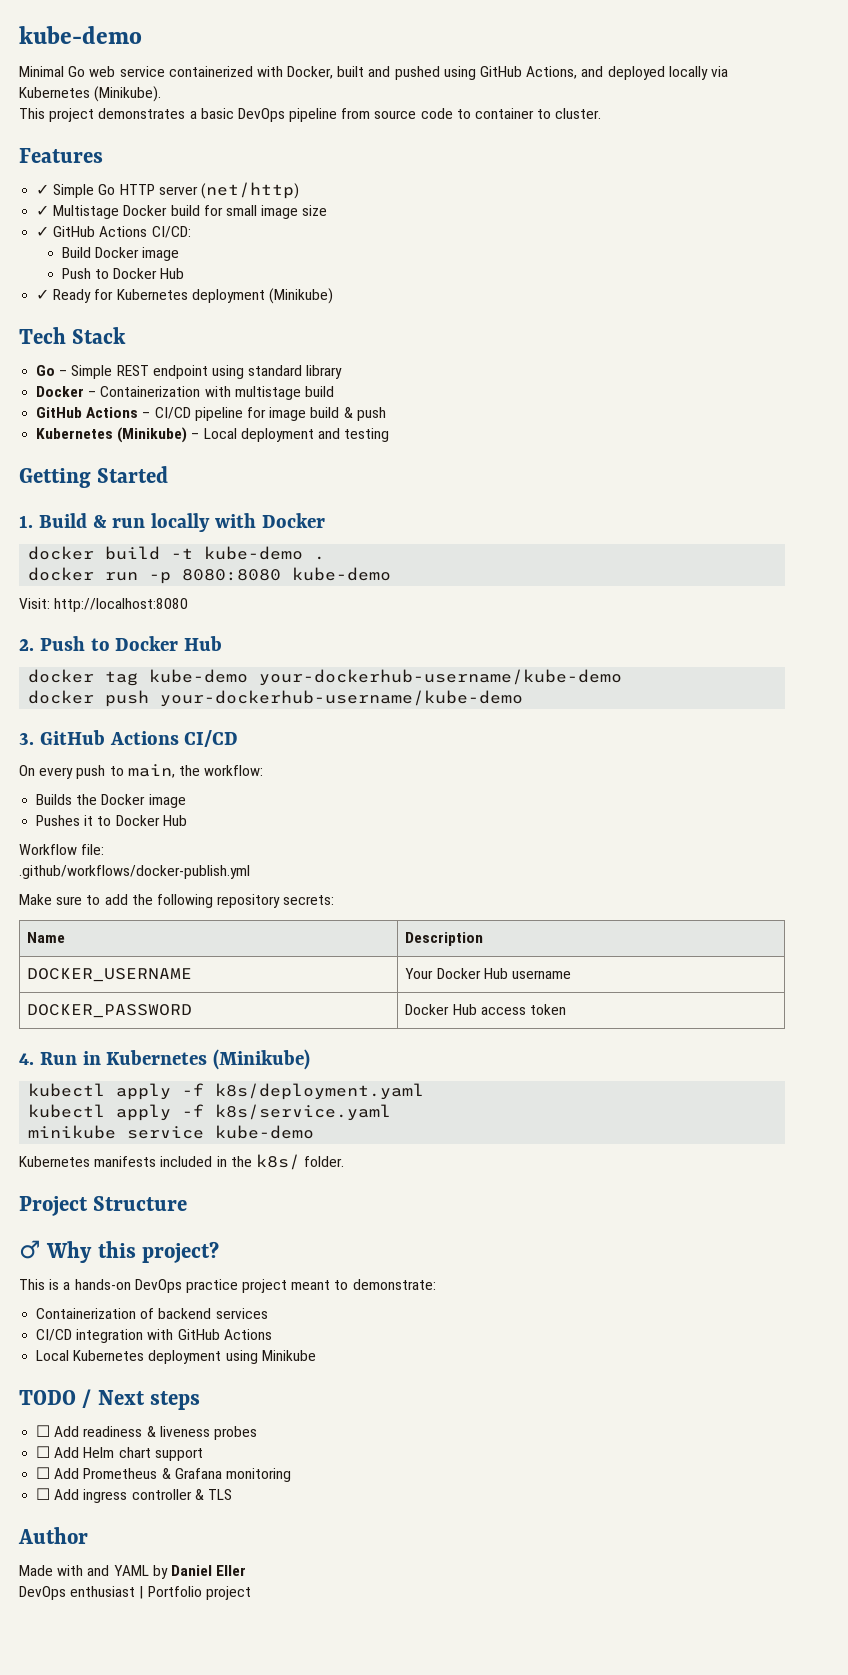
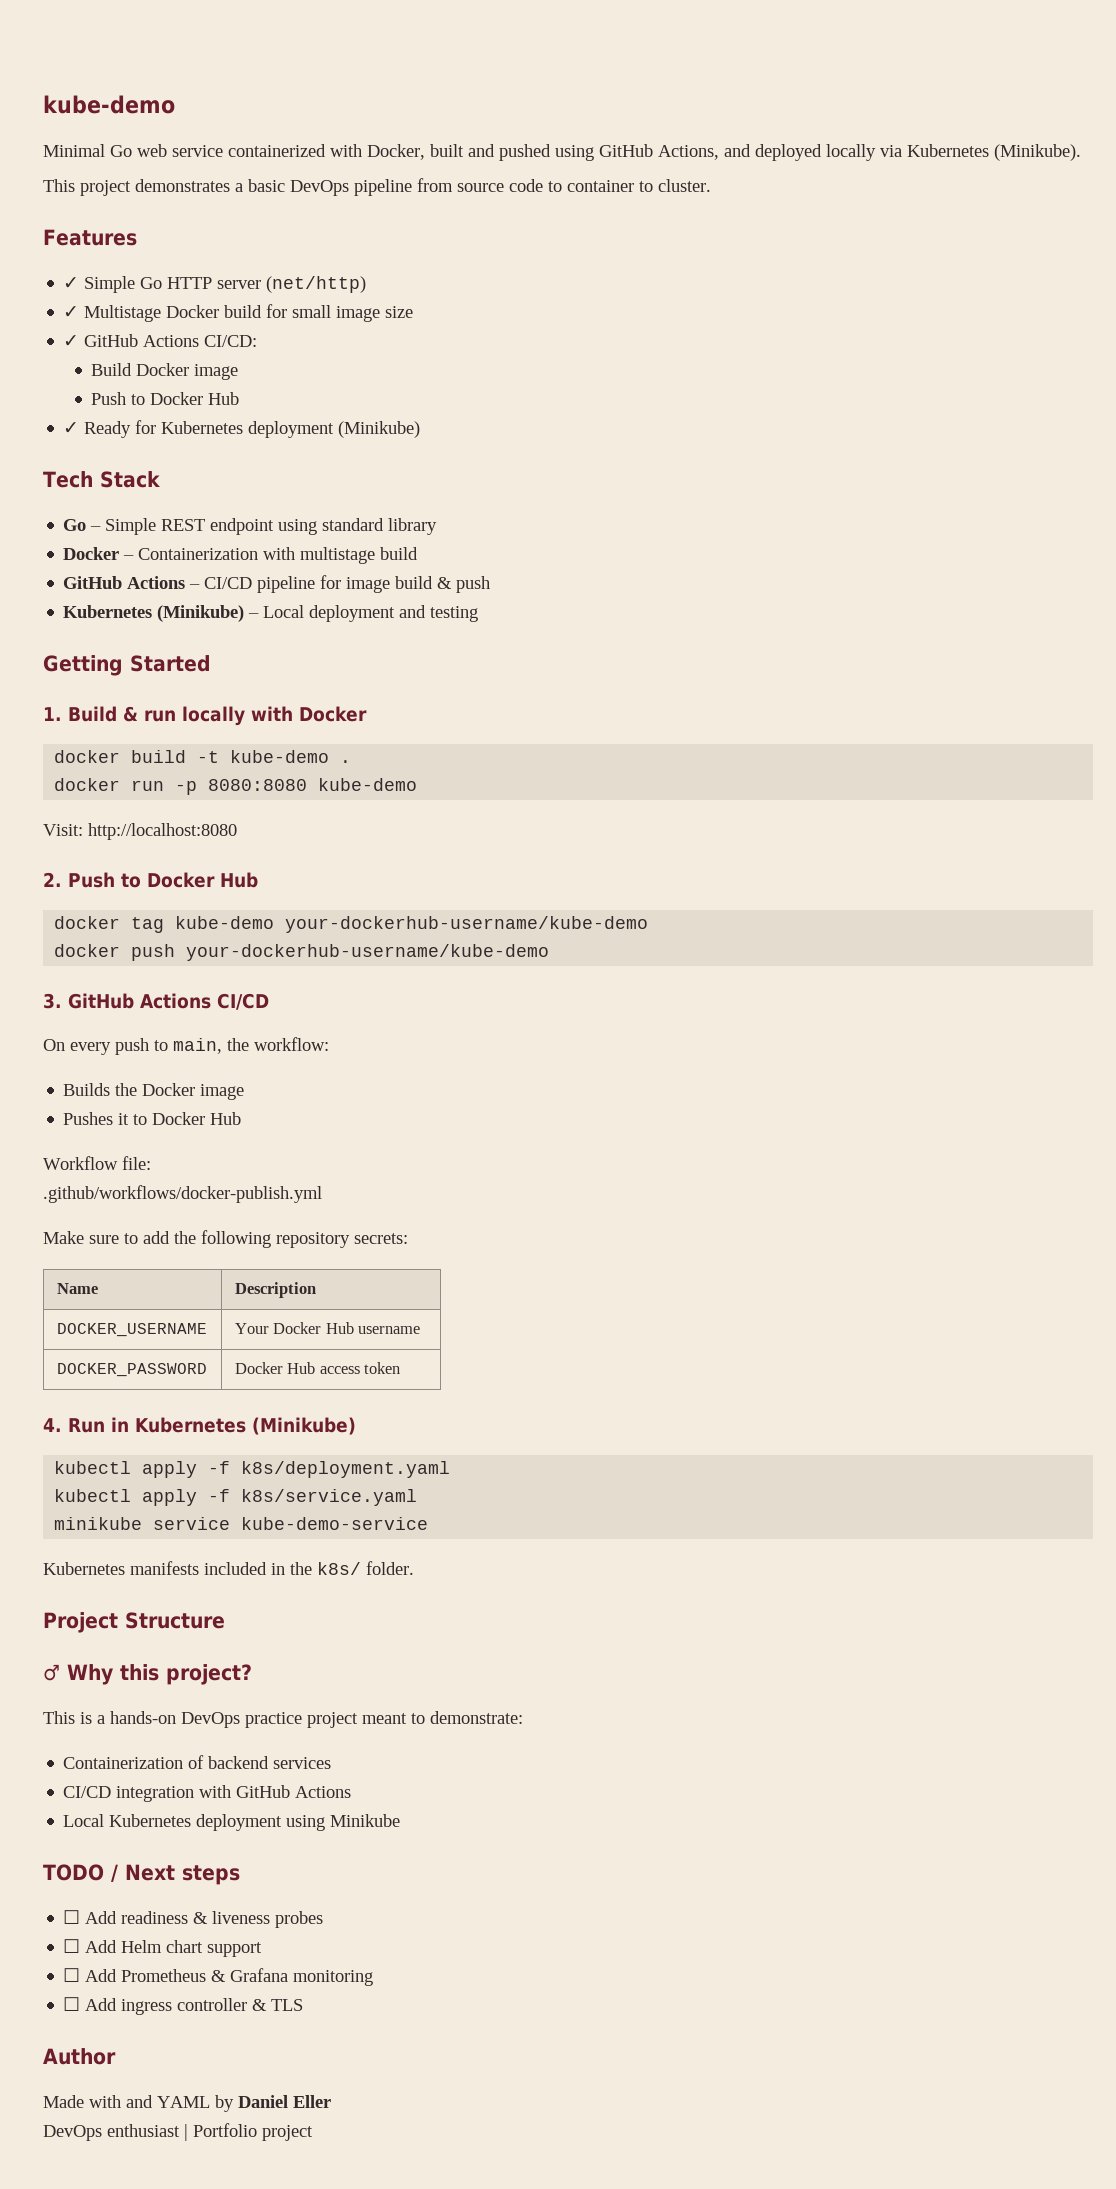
- minikube service kube-demo
+ minikube service kube-demo-service

